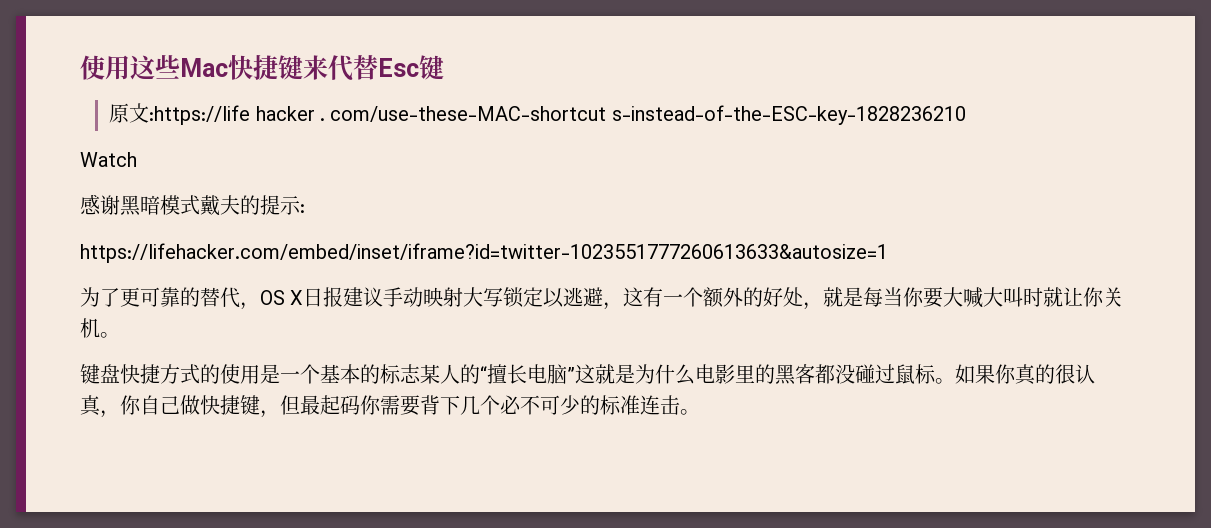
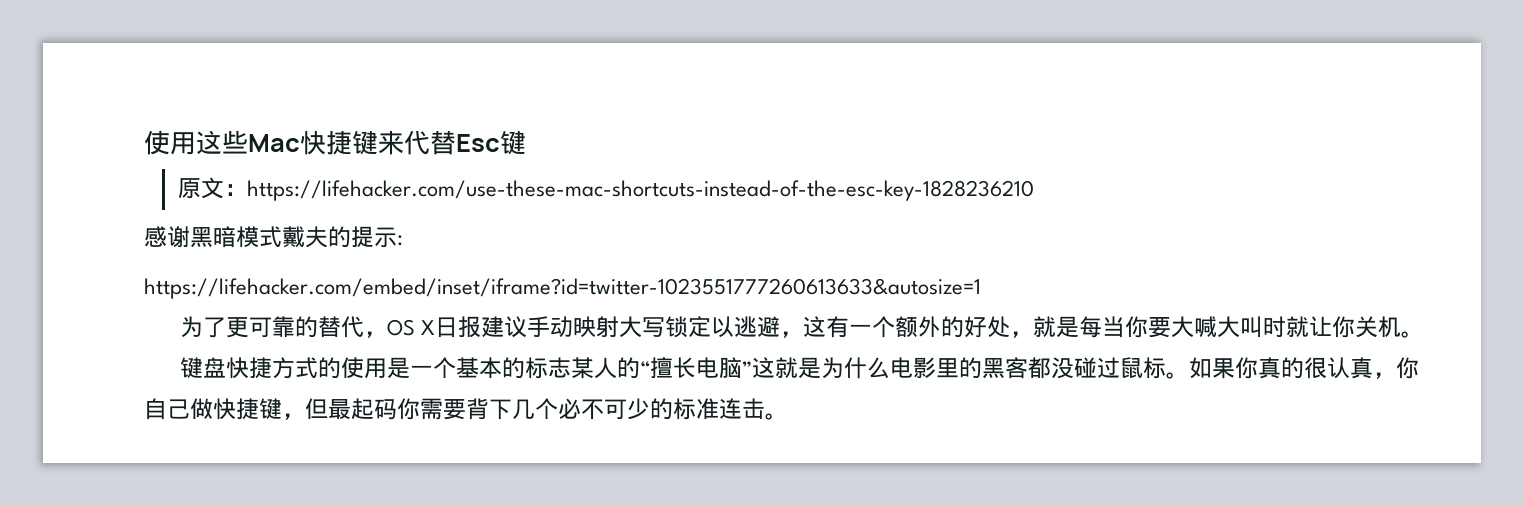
- 原文:https://life hacker . com/use-these-MAC-shortcut s-instead-of-the-ESC-key-1828236210
- Watch
+ 原文：https://lifehacker.com/use-these-mac-shortcuts-instead-of-the-esc-key-1828236210

